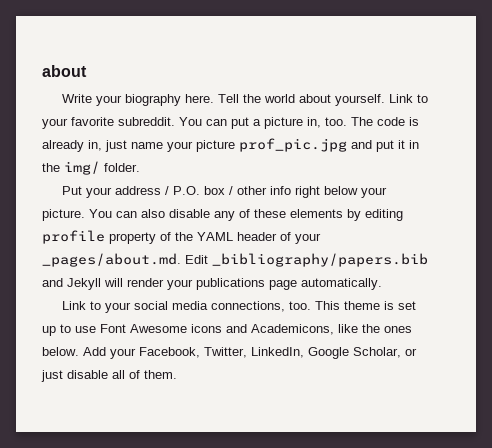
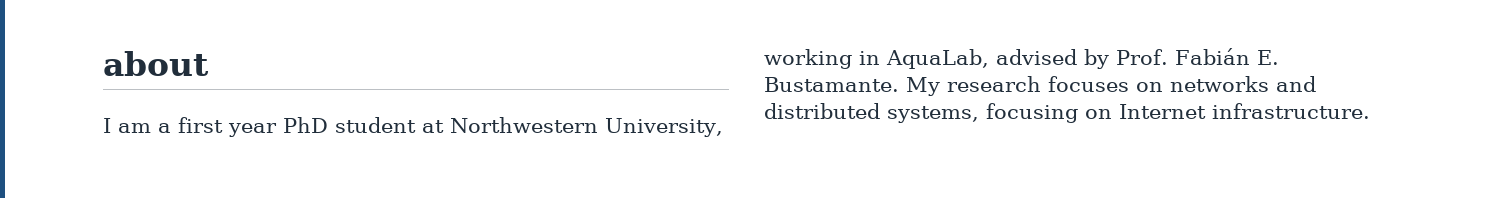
- Write your biography here. Tell the world about yourself. Link to your favorite subreddit. You can put a picture in, too. The code is already in, just name your picture prof_pic.jpg and put it in the img/ folder.
- Put your address / P.O. box / other info right below your picture. You can also disable any of these elements by editing profile property of the YAML header of your _pages/about.md. Edit _bibliography/papers.bib and Jekyll will render your publications page automatically.
- Link to your social media connections, too. This theme is set up to use Font Awesome icons and Academicons, like the ones below. Add your Facebook, Twitter, LinkedIn, Google Scholar, or just disable all of them.
+ I am a first year PhD student at Northwestern University, working in AquaLab, advised by Prof. Fabián E. Bustamante. My research focuses on networks and distributed systems, focusing on Internet infrastructure.

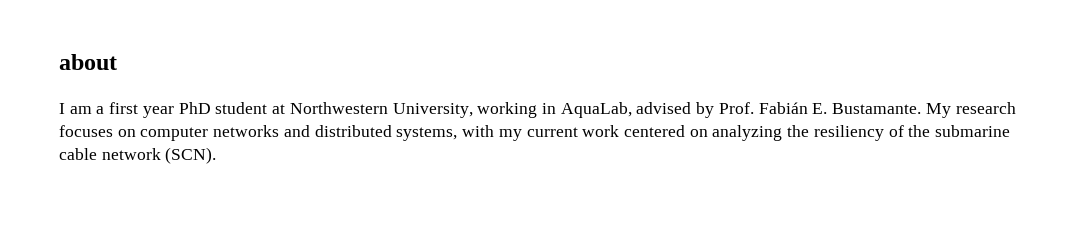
- My research focuses on networks and distributed systems, focusing on Internet infrastructure.
+ My research focuses on computer networks and distributed systems, with my current work centered on analyzing the resiliency of the submarine cable network (SCN).

